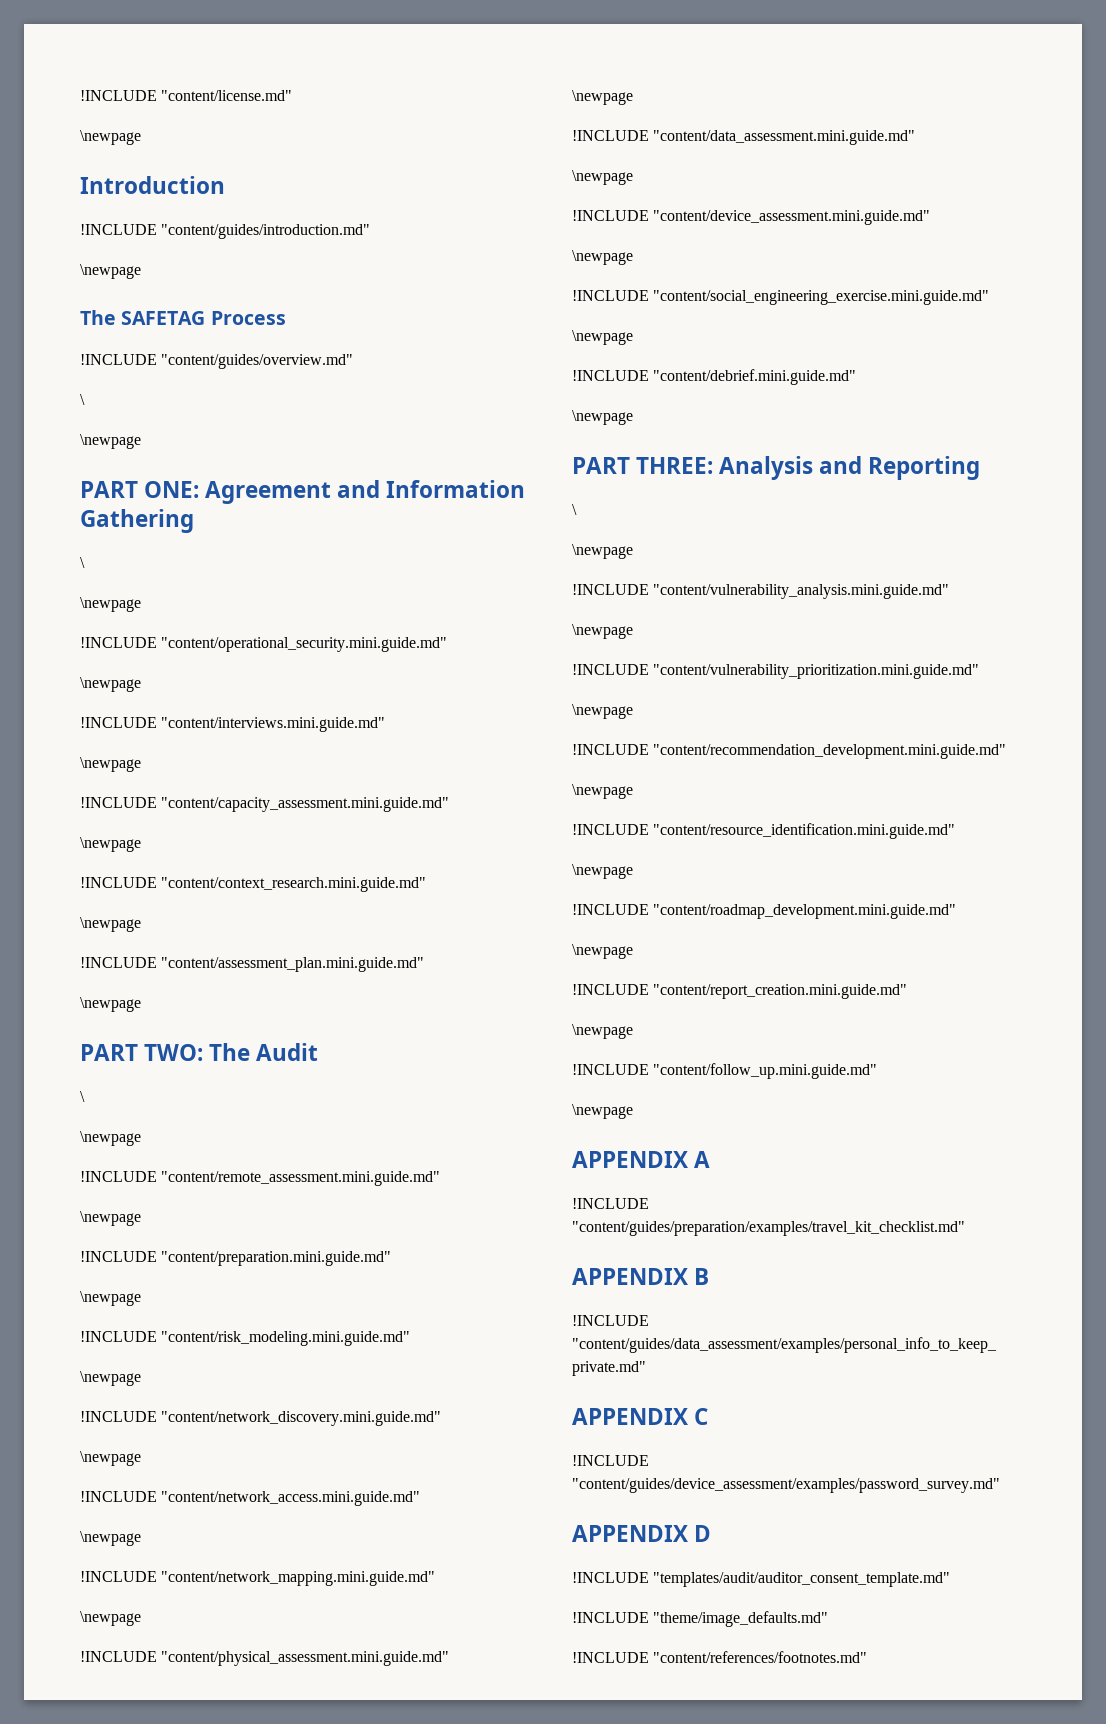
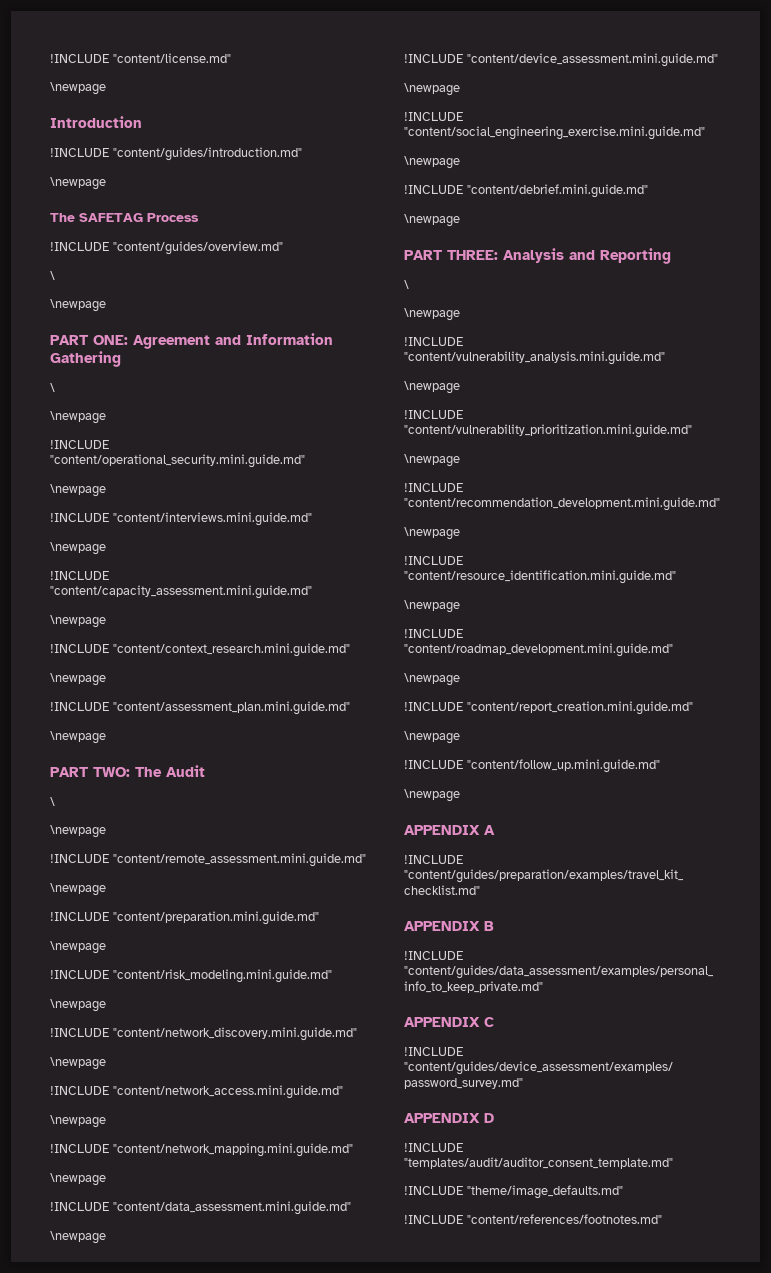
- !INCLUDE "content/physical_assessment.mini.guide.md"
- \newpage

